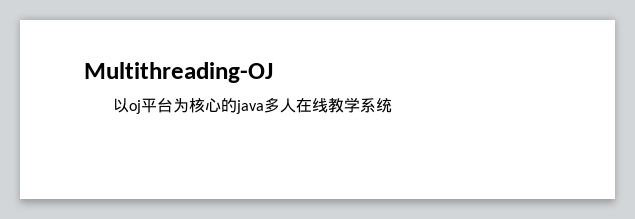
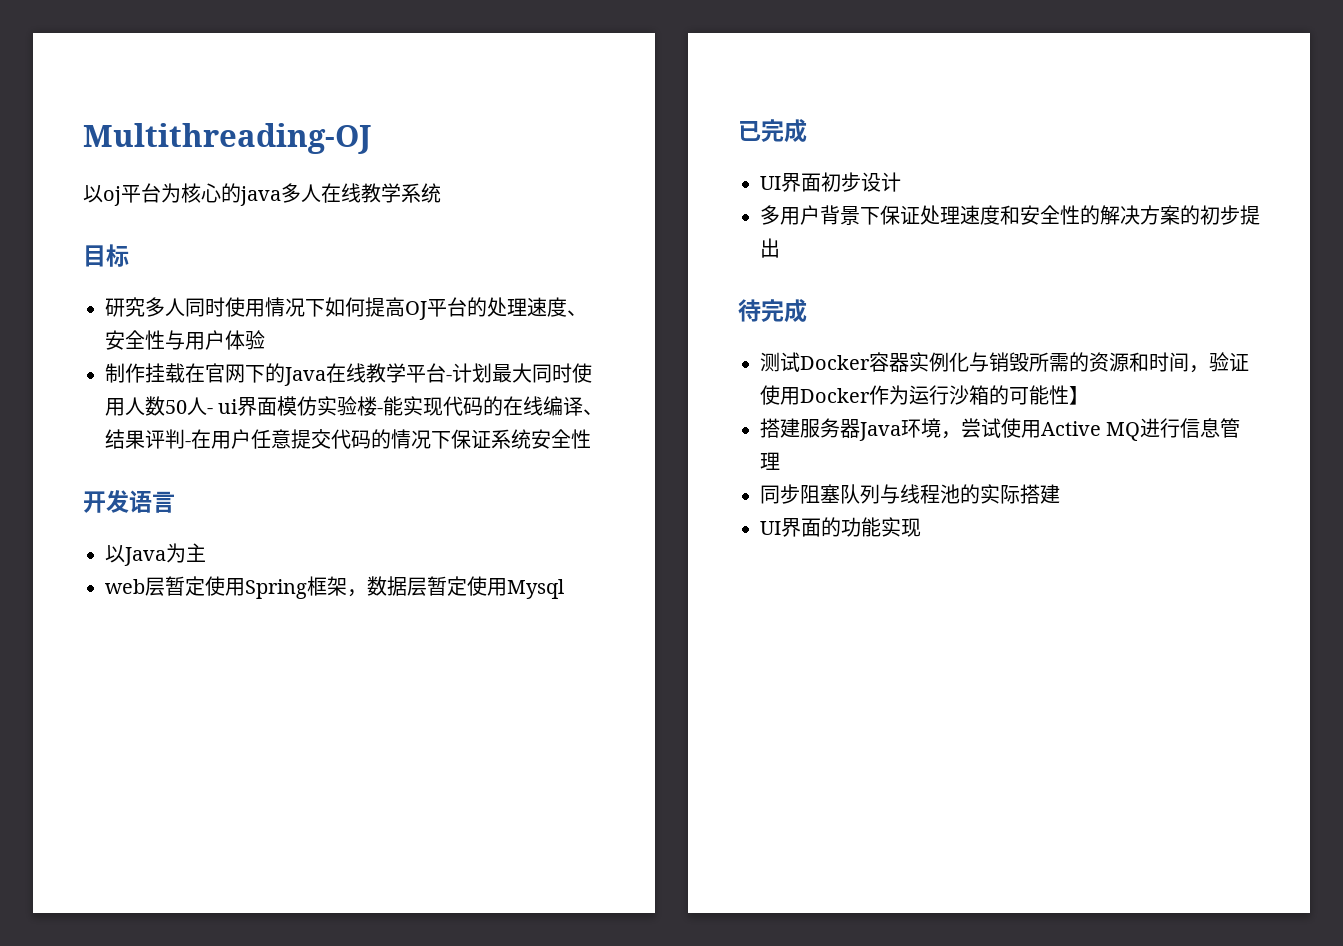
+ 目标
+ 研究多人同时使用情况下如何提高OJ平台的处理速度、安全性与用户体验
+ 制作挂载在官网下的Java在线教学平台-计划最大同时使用人数50人- ui界面模仿实验楼-能实现代码的在线编译、结果评判-在用户任意提交代码的情况下保证系统安全性
+ 开发语言
+ 以Java为主
+ web层暂定使用Spring框架，数据层暂定使用Mysql
+ 已完成
+ UI界面初步设计
+ 多用户背景下保证处理速度和安全性的解决方案的初步提出
+ 待完成
+ 测试Docker容器实例化与销毁所需的资源和时间，验证使用Docker作为运行沙箱的可能性】
+ 搭建服务器Java环境，尝试使用Active MQ进行信息管理
+ 同步阻塞队列与线程池的实际搭建
+ UI界面的功能实现

